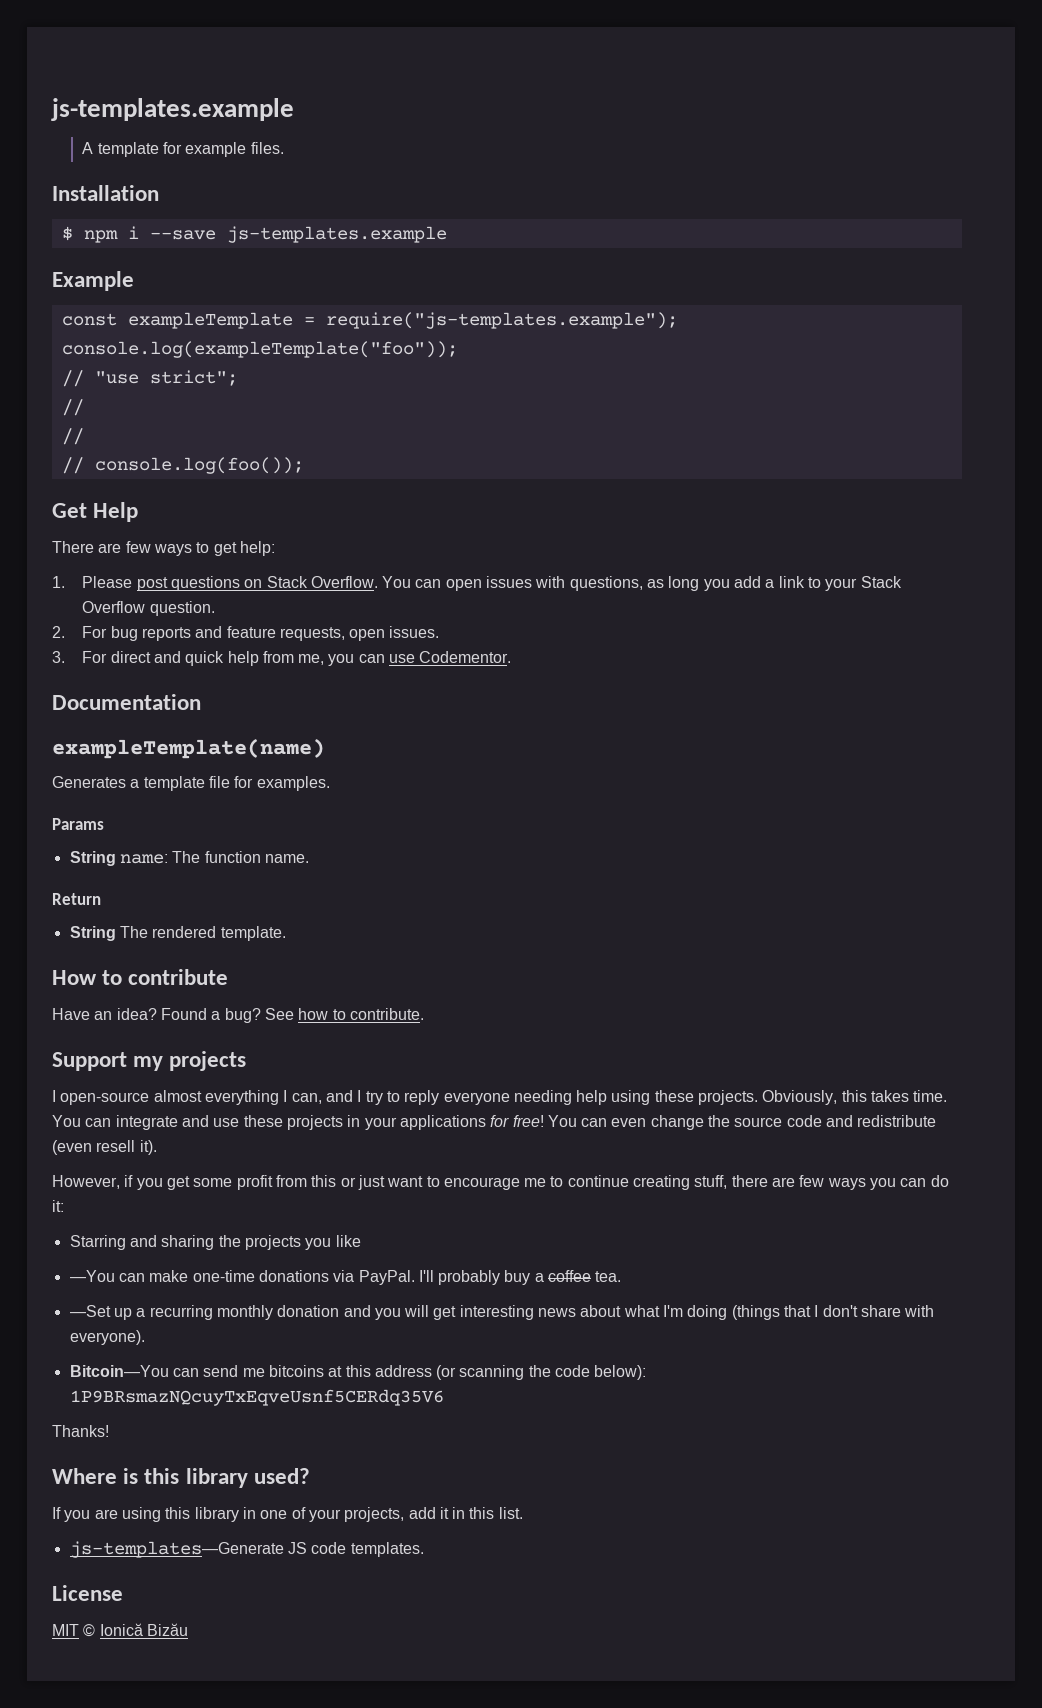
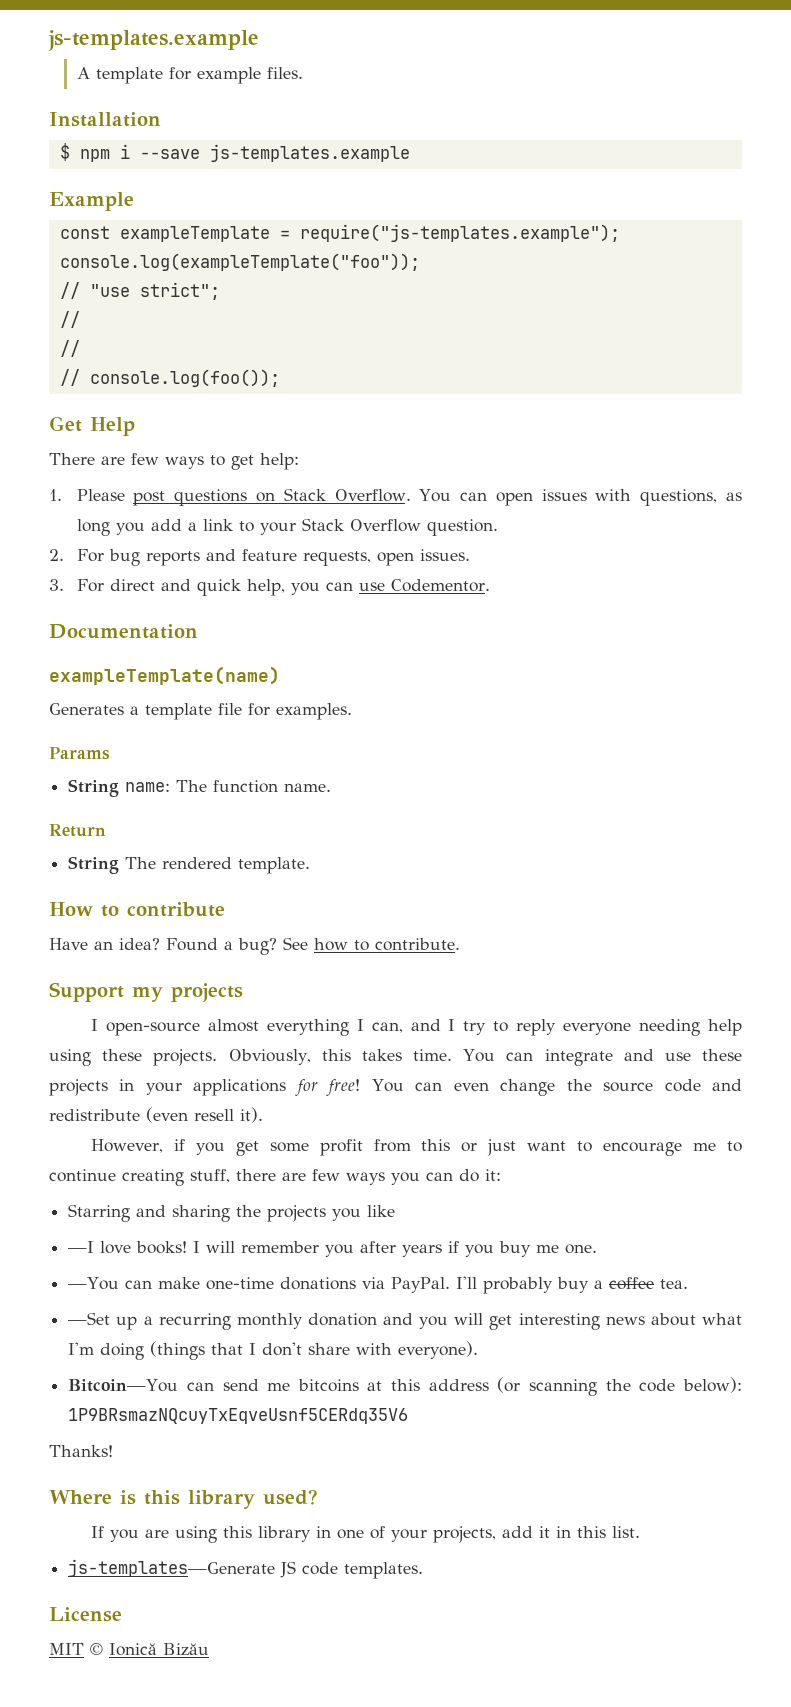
- 3. For direct and quick help from me, you can use Codementor.
+ 3. For direct and quick help, you can use Codementor.
+ —I love books! I will remember you after years if you buy me one.

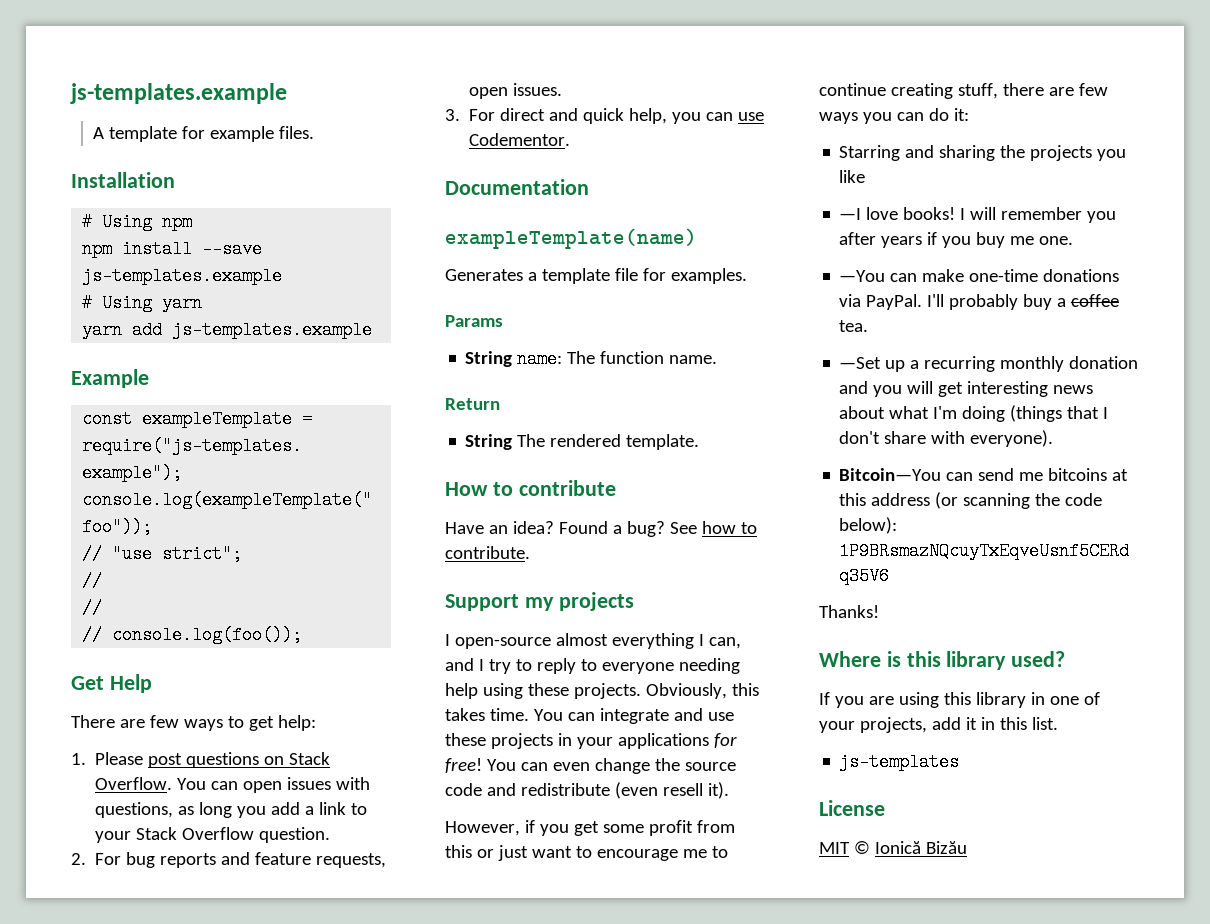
- $ npm i --save js-templates.example
+ # Using npm
+ npm install --save js-templates.example
+ # Using yarn
+ yarn add js-templates.example
- I open-source almost everything I can, and I try to reply everyone needing help using these projects.
+ I open-source almost everything I can, and I try to reply to everyone needing help using these projects.
- js-templates—Generate JS code templates.
+ js-templates

